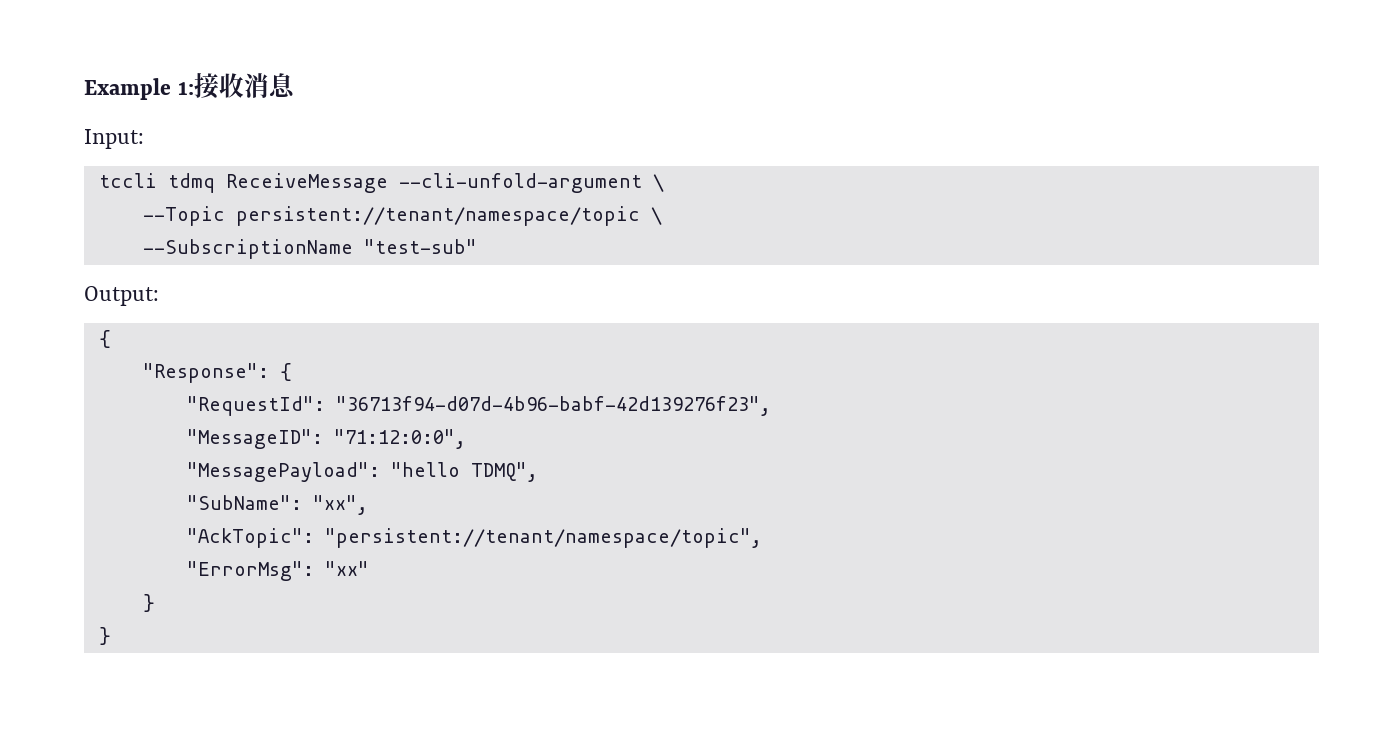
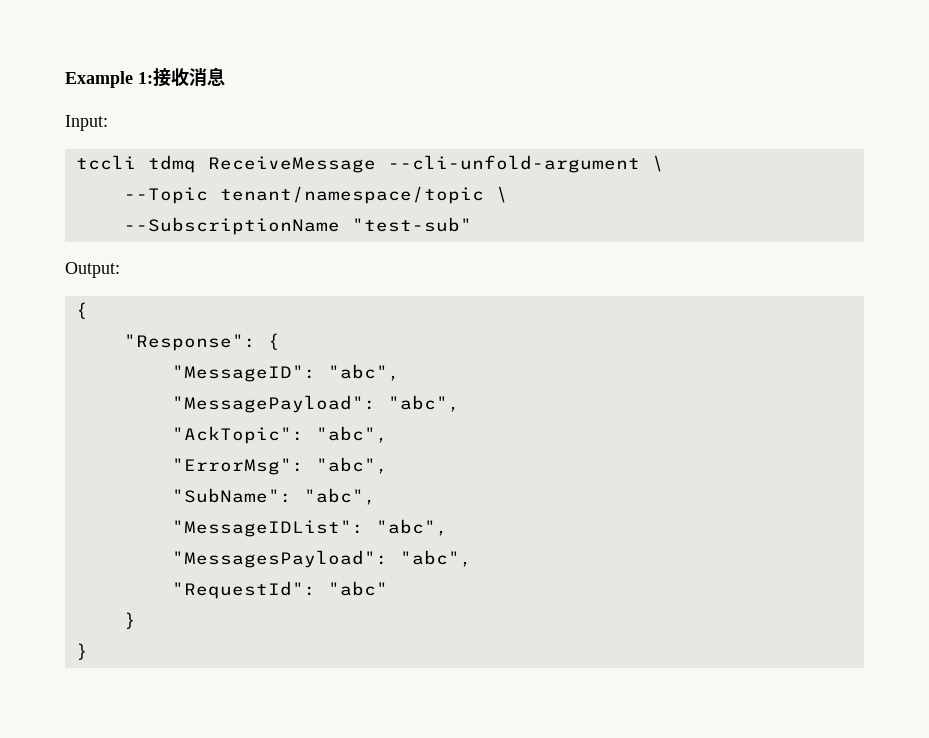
- --Topic persistent://tenant/namespace/topic \
+ --Topic tenant/namespace/topic \
- "RequestId": "36713f94-d07d-4b96-babf-42d139276f23",
- "MessageID": "71:12:0:0",
+ "MessageID": "abc",
- "MessagePayload": "hello TDMQ",
- "SubName": "xx",
- "AckTopic": "persistent://tenant/namespace/topic",
- "ErrorMsg": "xx"
+ "MessagePayload": "abc",
+ "AckTopic": "abc",
+ "ErrorMsg": "abc",
+ "SubName": "abc",
+ "MessageIDList": "abc",
+ "MessagesPayload": "abc",
+ "RequestId": "abc"

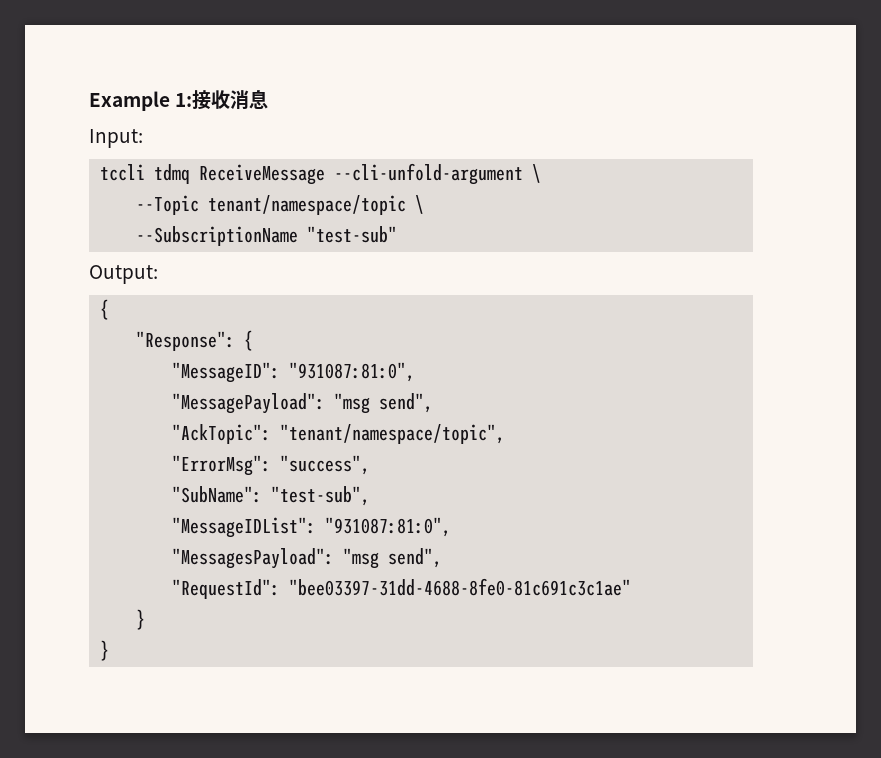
- "MessageID": "abc",
+ "MessageID": "931087:81:0",
- "MessagePayload": "abc",
+ "MessagePayload": "msg send",
- "AckTopic": "abc",
+ "AckTopic": "tenant/namespace/topic",
- "ErrorMsg": "abc",
+ "ErrorMsg": "success",
- "SubName": "abc",
+ "SubName": "test-sub",
- "MessageIDList": "abc",
+ "MessageIDList": "931087:81:0",
- "MessagesPayload": "abc",
+ "MessagesPayload": "msg send",
- "RequestId": "abc"
+ "RequestId": "bee03397-31dd-4688-8fe0-81c691c3c1ae"

